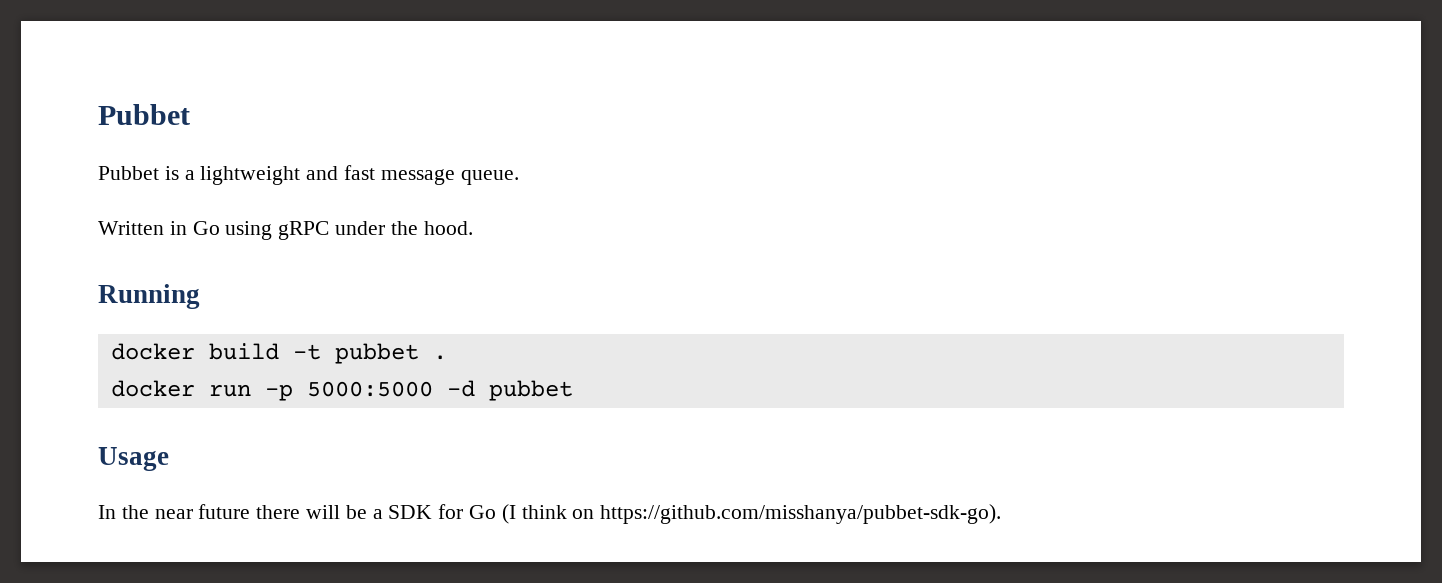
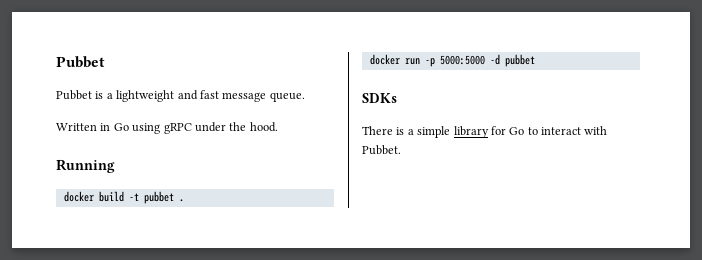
- Usage
- In the near future there will be a SDK for Go (I think on https://github.com/misshanya/pubbet-sdk-go).
+ SDKs
+ There is a simple library for Go to interact with Pubbet.

